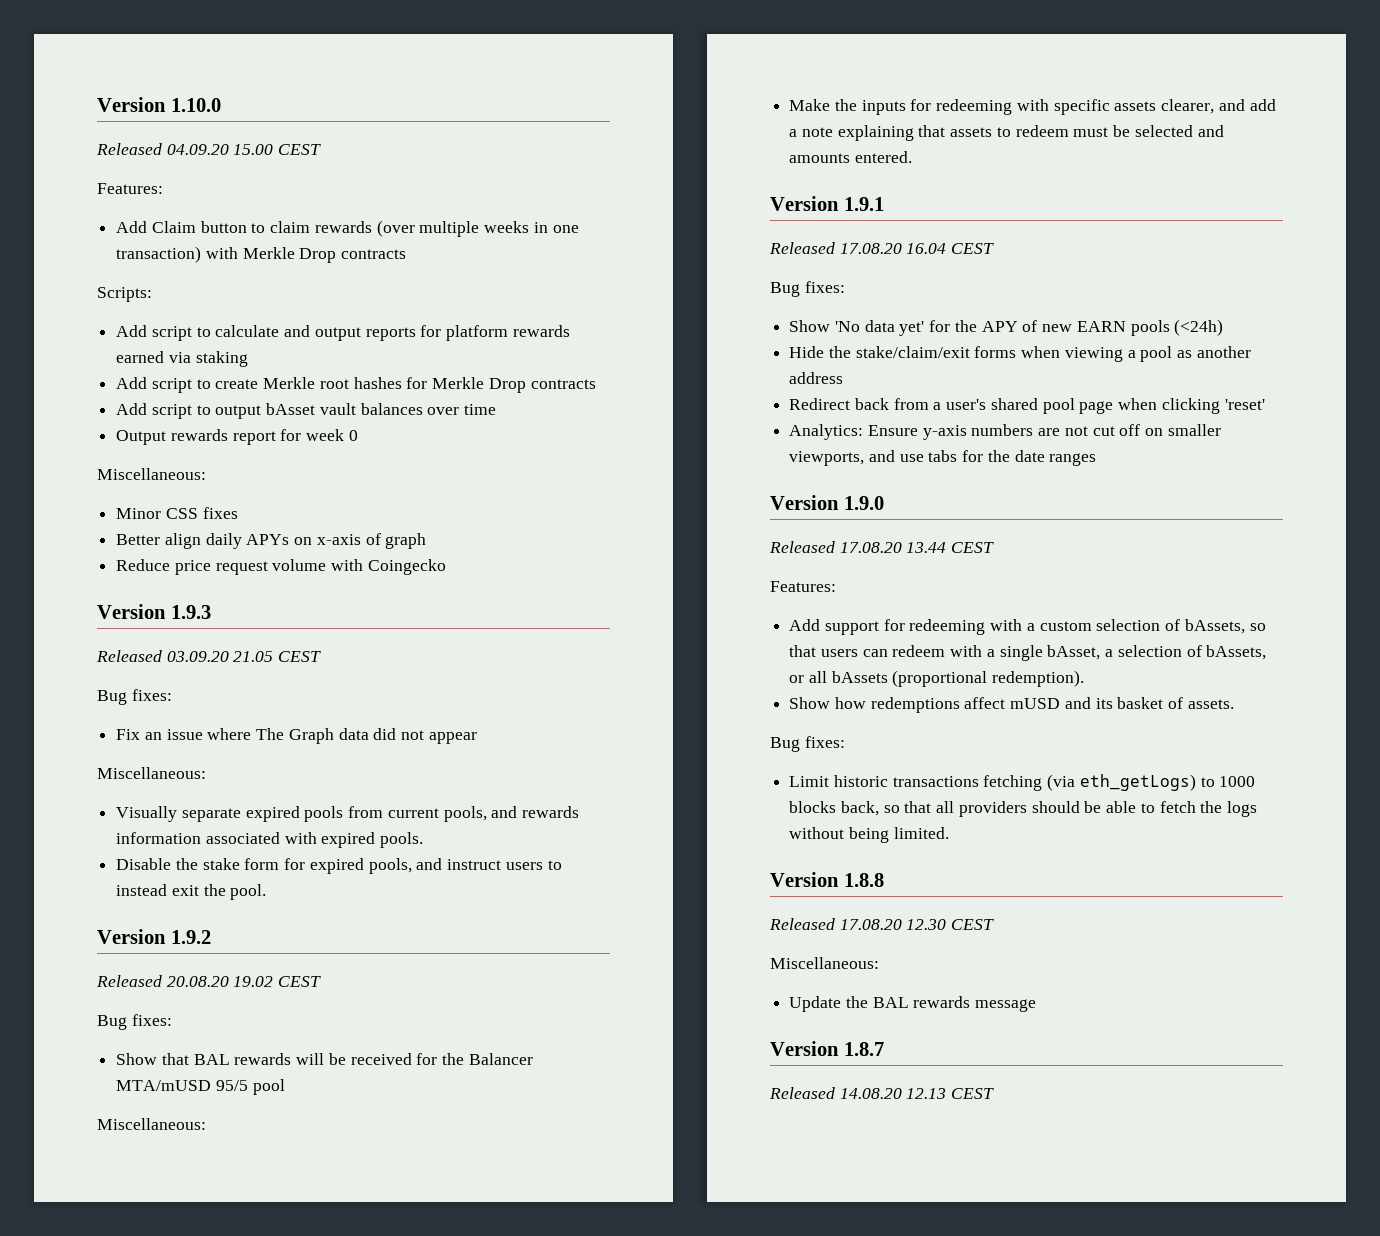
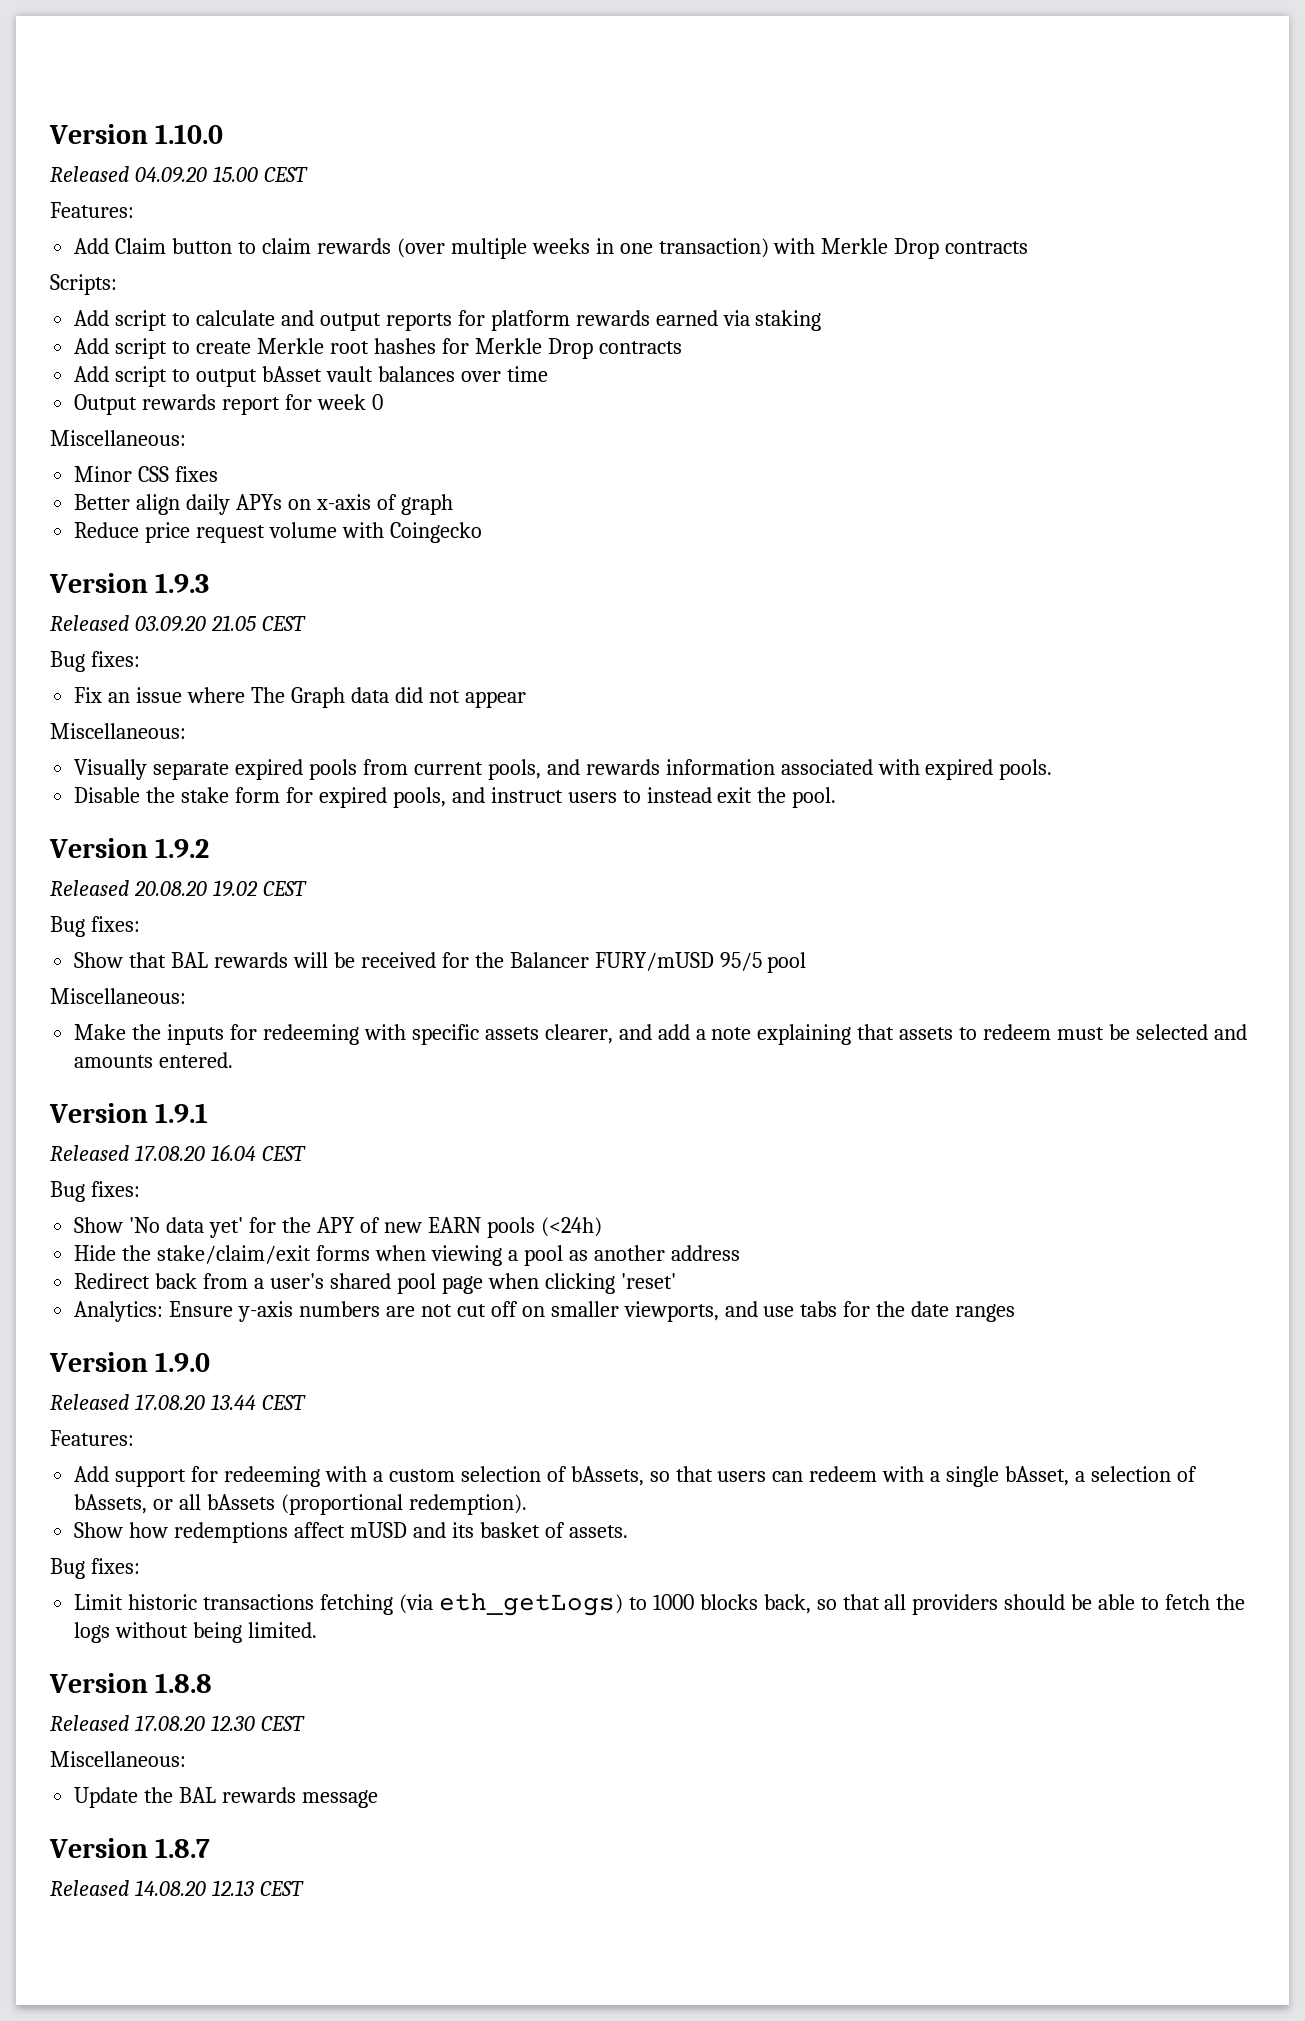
- Show that BAL rewards will be received for the Balancer MTA/mUSD 95/5 pool
+ Show that BAL rewards will be received for the Balancer FURY/mUSD 95/5 pool

